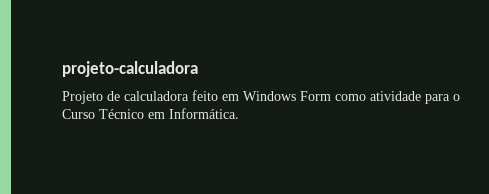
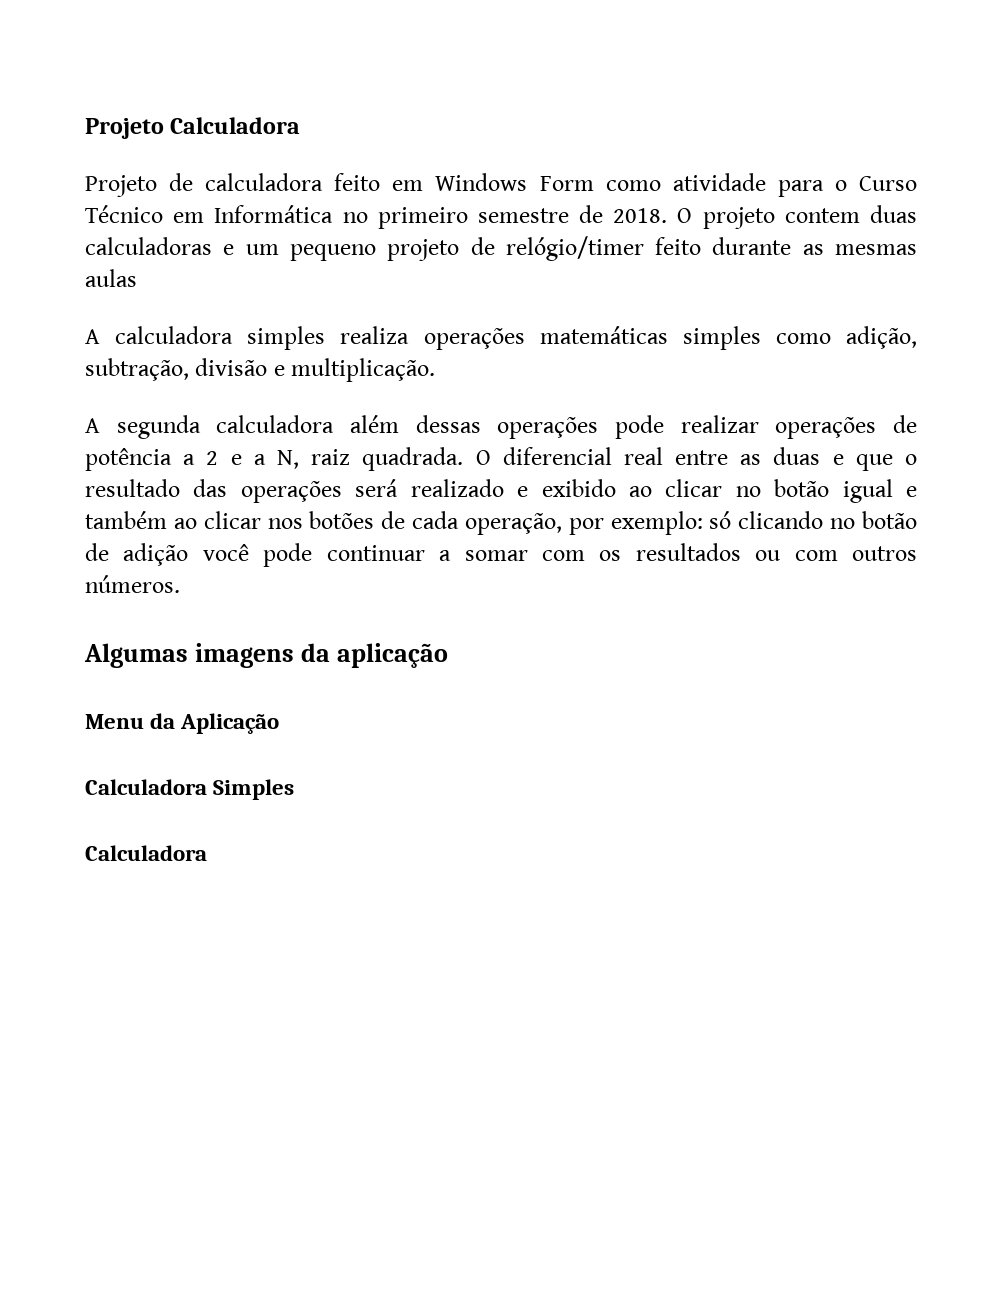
- projeto-calculadora
+ Projeto Calculadora
- Projeto de calculadora feito em Windows Form como atividade para o Curso Técnico em Informática.
+ Projeto de calculadora feito em Windows Form como atividade para o Curso Técnico em Informática no primeiro semestre de 2018. O projeto contem duas calculadoras e um pequeno projeto de relógio/timer feito durante as mesmas aulas
+ A calculadora simples realiza operações matemáticas simples como adição, subtração, divisão e multiplicação.
+ A segunda calculadora além dessas operações pode realizar operações de potência a 2 e a N, raiz quadrada. O diferencial real entre as duas e que o resultado das operações será realizado e exibido ao clicar no botão igual e também ao clicar nos botões de cada operação, por exemplo: só clicando no botão de adição você pode continuar a somar com os resultados ou com outros números.
+ Algumas imagens da aplicação
+ Menu da Aplicação
+ Calculadora Simples
+ Calculadora

